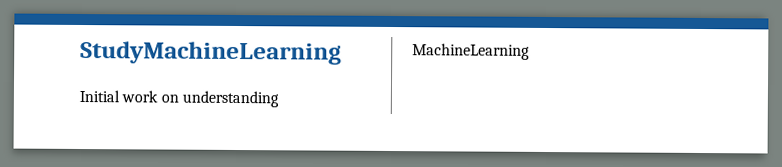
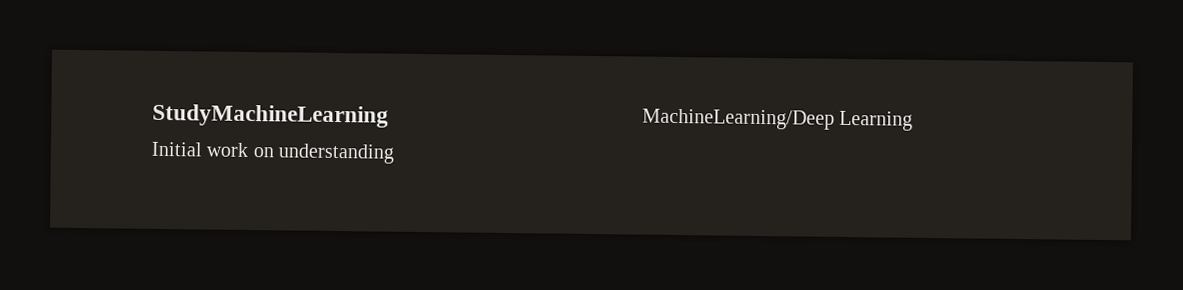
- Initial work on understanding MachineLearning
+ Initial work on understanding MachineLearning/Deep Learning

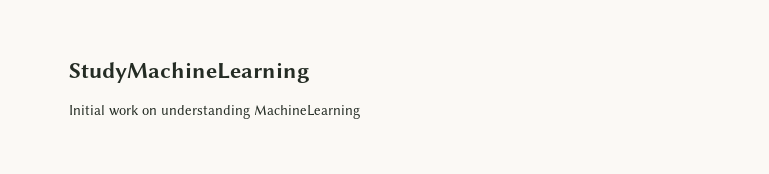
- Initial work on understanding MachineLearning/Deep Learning
+ Initial work on understanding MachineLearning

